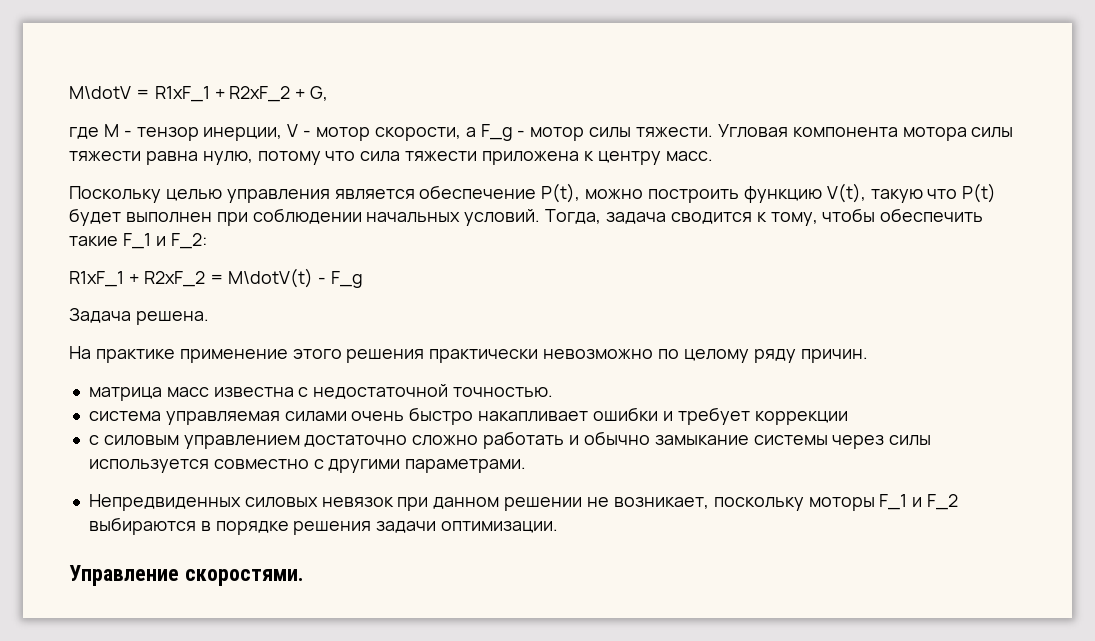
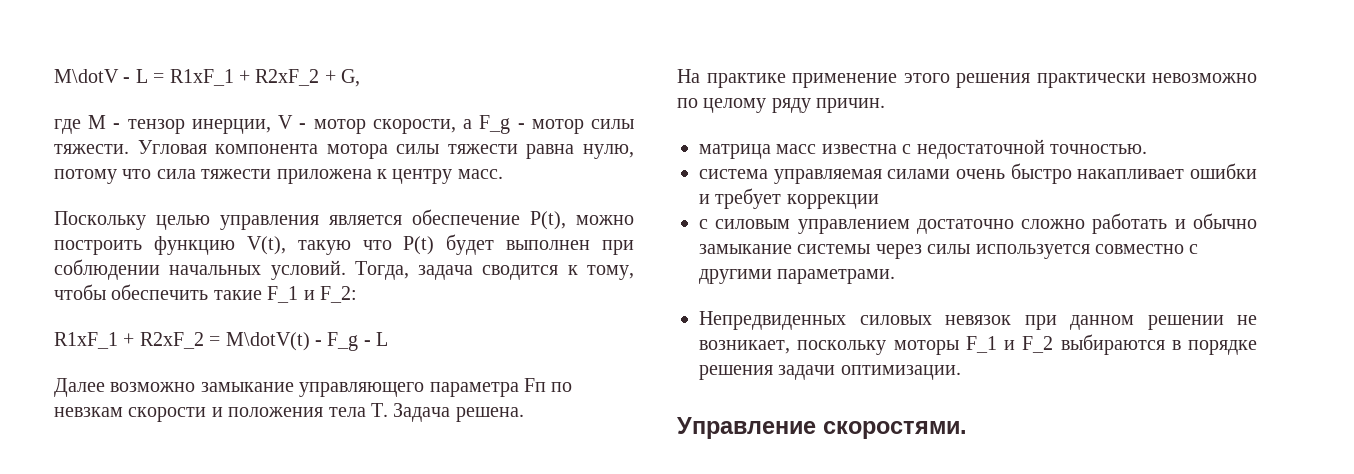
- M\dotV = R1xF_1 + R2xF_2 + G,
+ M\dotV - L = R1xF_1 + R2xF_2 + G,
- R1xF_1 + R2xF_2 = M\dotV(t) - F_g
- Задача решена.
+ R1xF_1 + R2xF_2 = M\dotV(t) - F_g - L
+ Далее возможно замыкание управляющего параметра Fп по невзкам скорости и положения тела T. Задача решена.

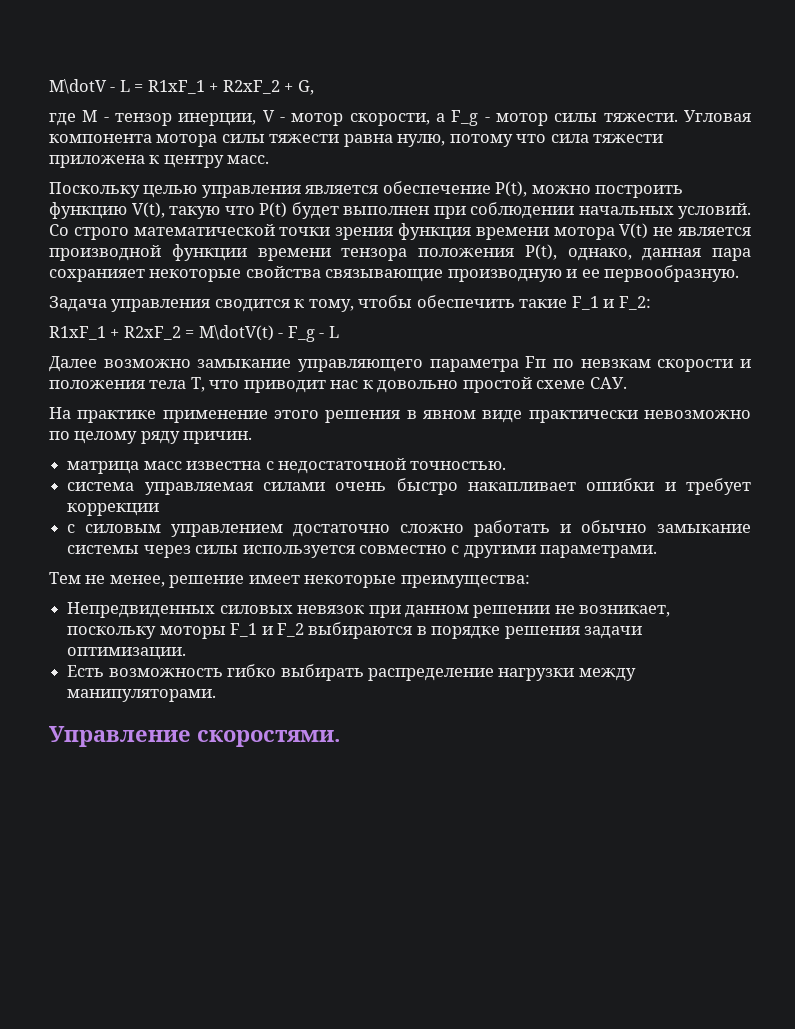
- Тогда, задача сводится к тому, чтобы обеспечить такие F_1 и F_2:
+ Со строго математической точки зрения функция времени мотора V(t) не является производной функции времени тензора положения P(t), однако, данная пара сохранияет некоторые свойства связывающие производную и ее первообразную.
+ Задача управления сводится к тому, чтобы обеспечить такие F_1 и F_2:
- Далее возможно замыкание управляющего параметра Fп по невзкам скорости и положения тела T. Задача решена.
+ Далее возможно замыкание управляющего параметра Fп по невзкам скорости и положения тела T, что приводит нас к довольно простой схеме САУ.
- На практике применение этого решения практически невозможно по целому ряду причин.
+ На практике применение этого решения в явном виде практически невозможно по целому ряду причин.
+ Тем не менее, решение имеет некоторые преимущества:
+ Есть возможность гибко выбирать распределение нагрузки между манипуляторами.

